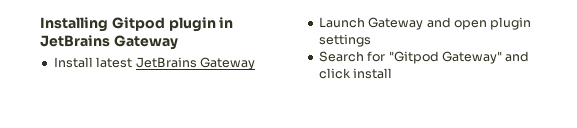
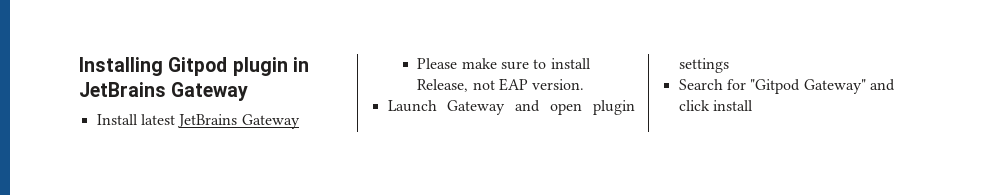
+ Please make sure to install Release, not EAP version.

